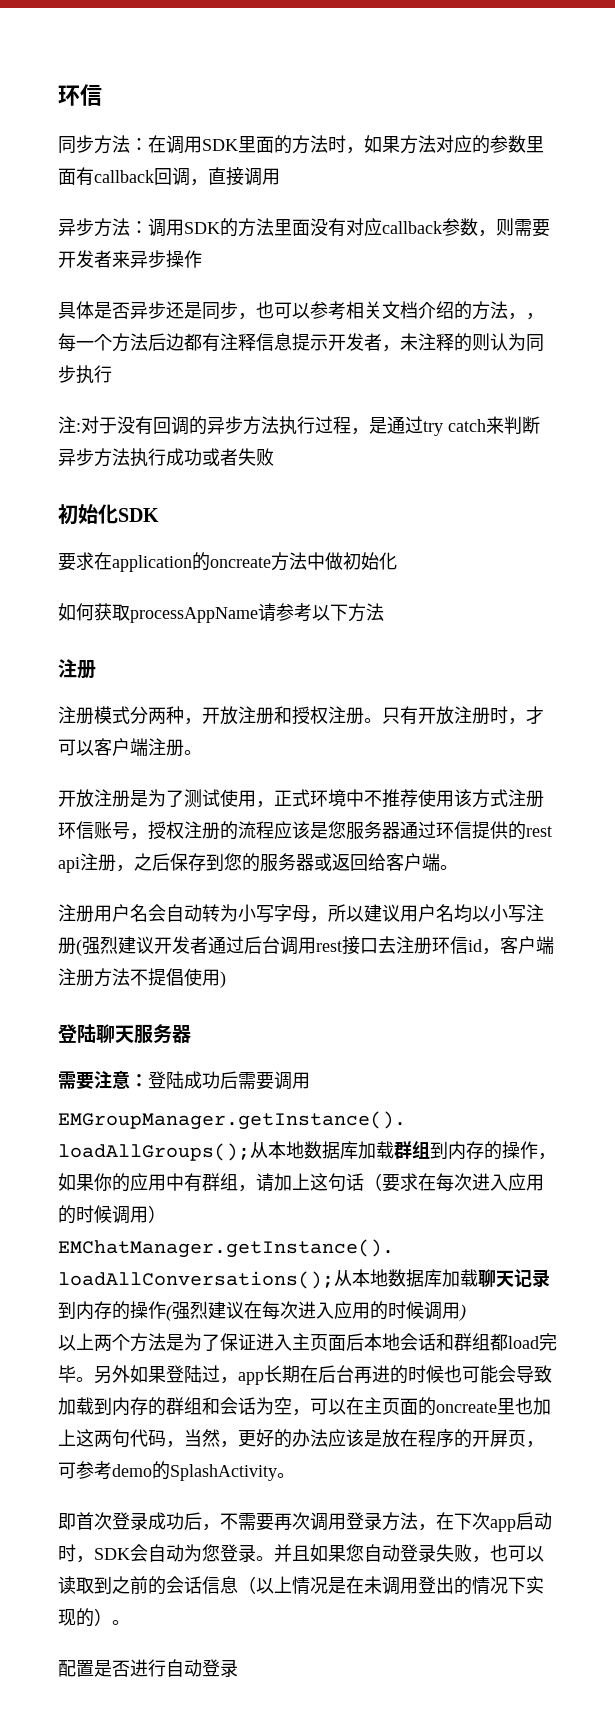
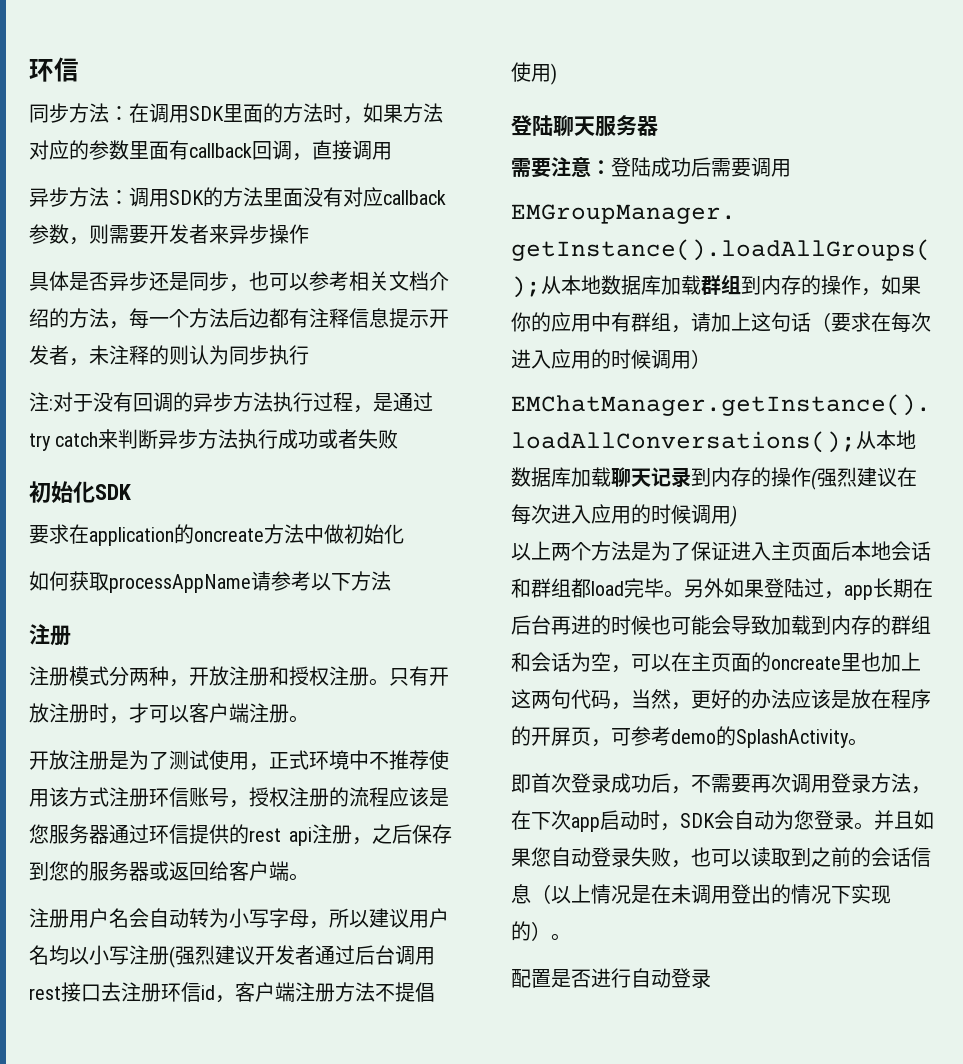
- 具体是否异步还是同步，也可以参考相关文档介绍的方法，，每一个方法后边都有注释信息提示开发者，未注释的则认为同步执行
+ 具体是否异步还是同步，也可以参考相关文档介绍的方法，每一个方法后边都有注释信息提示开发者，未注释的则认为同步执行

